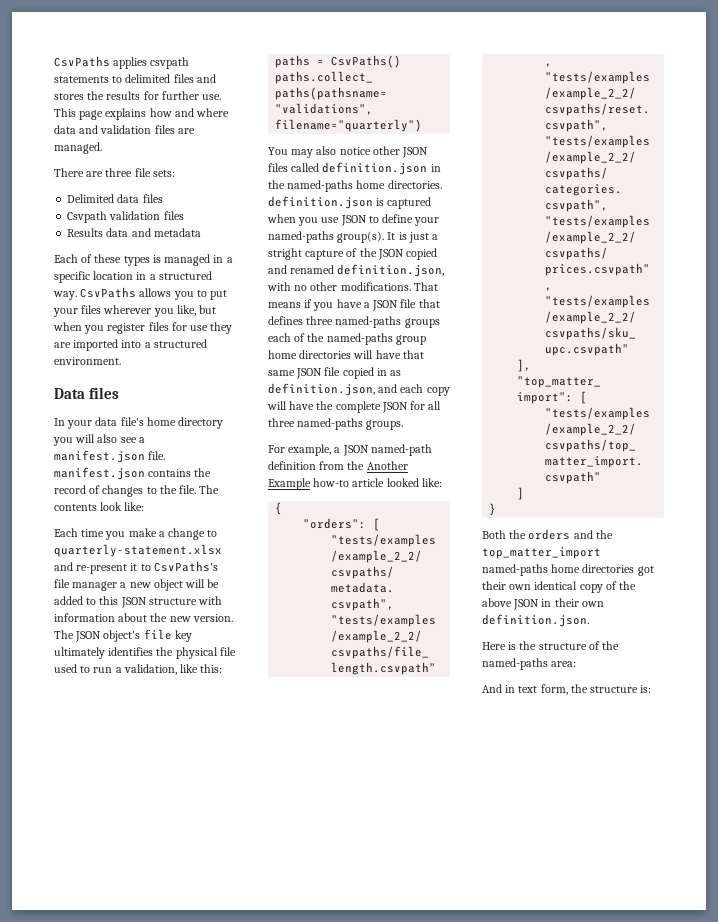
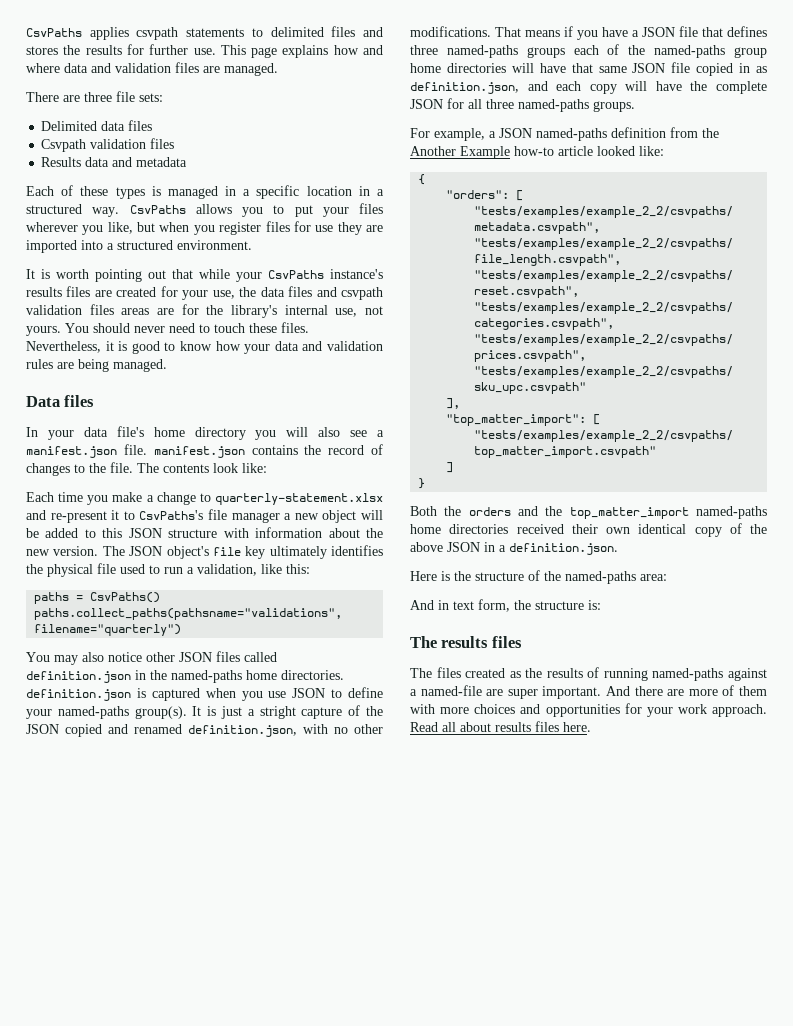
+ It is worth pointing out that while your CsvPaths instance's results files are created for your use, the data files and csvpath validation files areas are for the library's internal use, not yours. You should never need to touch these files. Nevertheless, it is good to know how your data and validation rules are being managed.
- For example, a JSON named-path definition from the Another Example how-to article looked like:
+ For example, a JSON named-paths definition from the Another Example how-to article looked like:
- Both the orders and the top_matter_import named-paths home directories got their own identical copy of the above JSON in their own definition.json.
+ Both the orders and the top_matter_import named-paths home directories received their own identical copy of the above JSON in a definition.json.
+ The results files
+ The files created as the results of running named-paths against a named-file are super important. And there are more of them with more choices and opportunities for your work approach. Read all about results files here.

